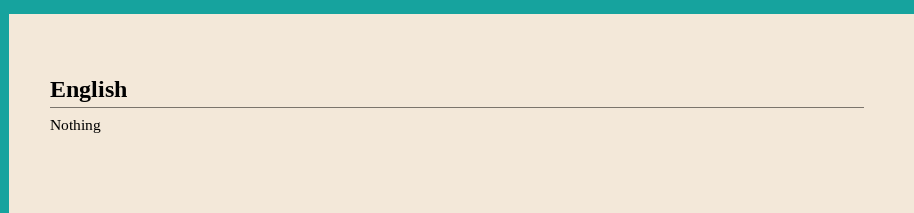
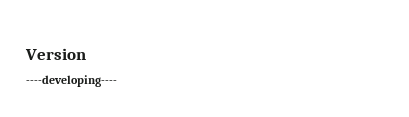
- English
- Nothing
+ Version
+ ----developing----

